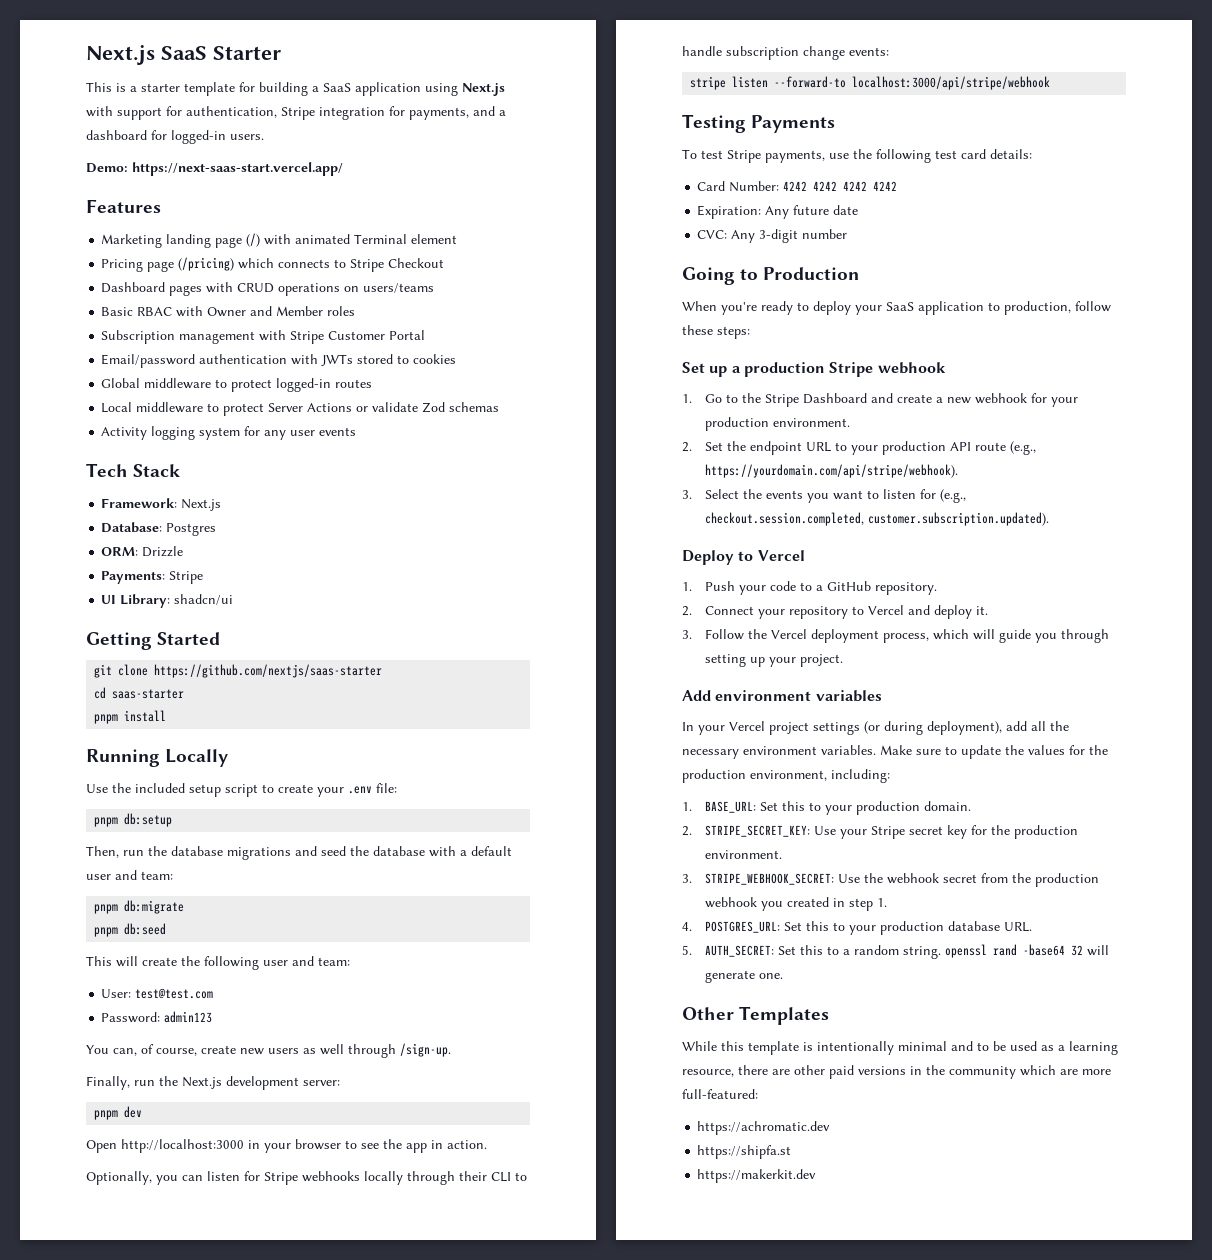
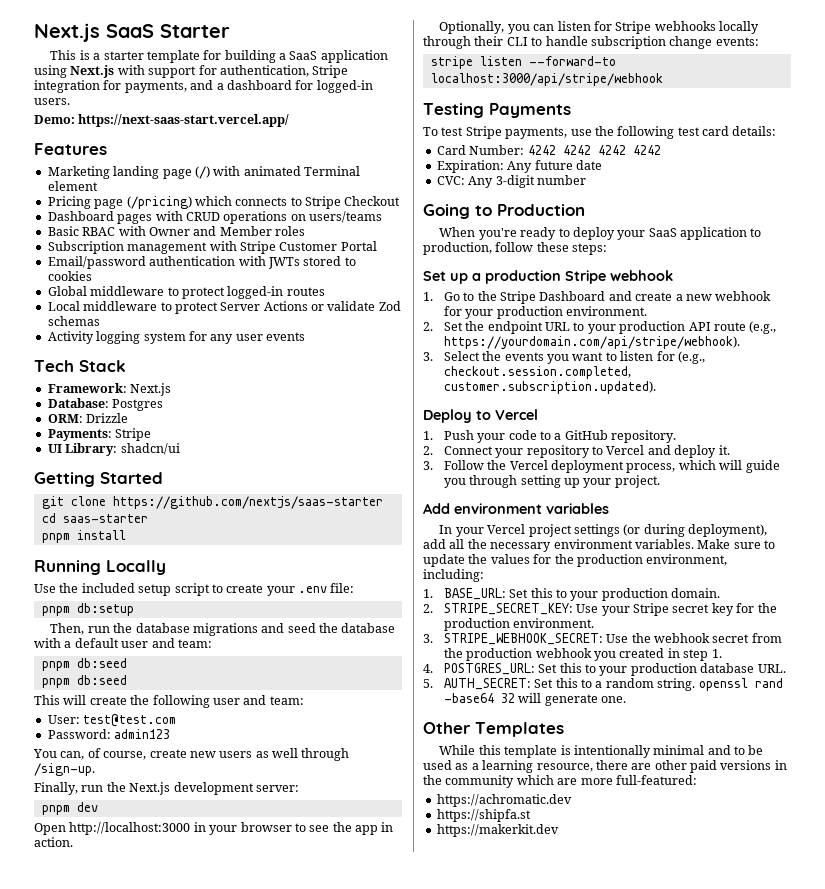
  Then, run the database migrations and seed the database with a default user and team:
- pnpm db:migrate
+ pnpm db:seed

